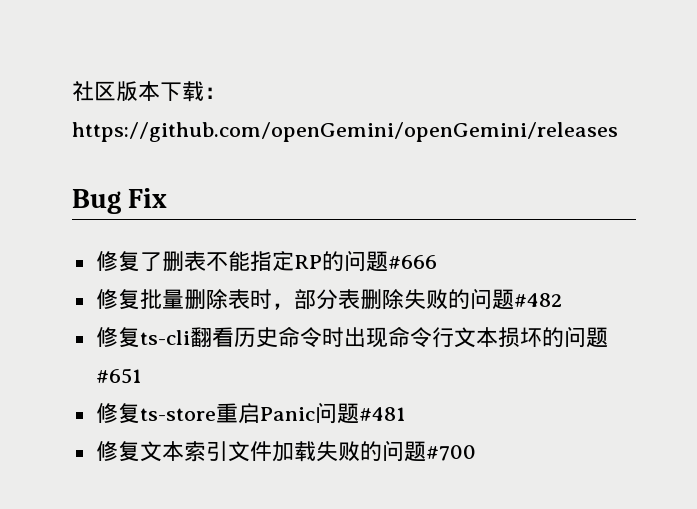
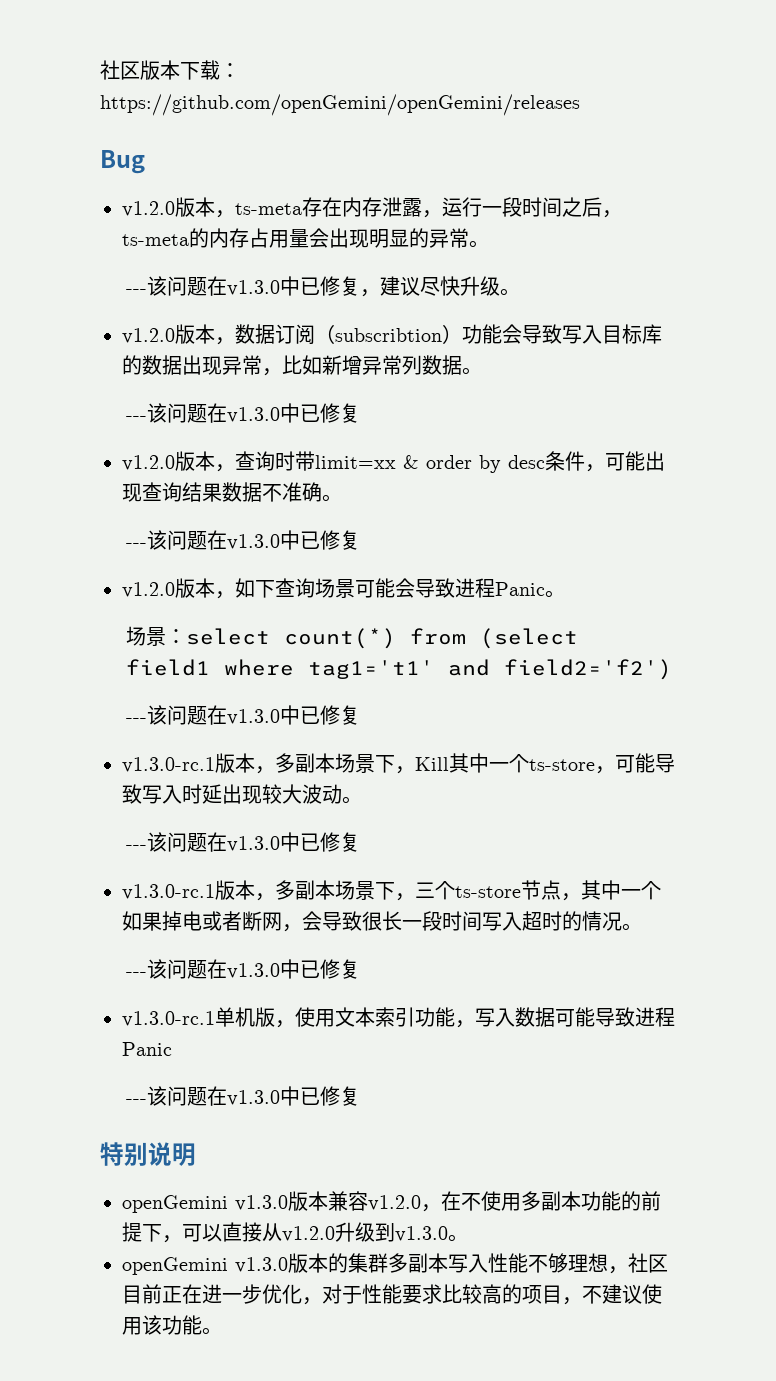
- Bug Fix
- 修复了删表不能指定RP的问题#666
- 修复批量删除表时，部分表删除失败的问题#482
- 修复ts-cli翻看历史命令时出现命令行文本损坏的问题#651
- 修复ts-store重启Panic问题#481
- 修复文本索引文件加载失败的问题#700
+ Bug
+ v1.2.0版本，ts-meta存在内存泄露，运行一段时间之后，ts-meta的内存占用量会出现明显的异常。
+ ---该问题在v1.3.0中已修复，建议尽快升级。
+ v1.2.0版本，数据订阅（subscribtion）功能会导致写入目标库的数据出现异常，比如新增异常列数据。
+ ---该问题在v1.3.0中已修复
+ v1.2.0版本，查询时带limit=xx & order by desc条件，可能出现查询结果数据不准确。
+ ---该问题在v1.3.0中已修复
+ v1.2.0版本，如下查询场景可能会导致进程Panic。
+ 场景：select count(*) from (select field1 where tag1='t1' and field2='f2')
+ ---该问题在v1.3.0中已修复
+ v1.3.0-rc.1版本，多副本场景下，Kill其中一个ts-store，可能导致写入时延出现较大波动。
+ ---该问题在v1.3.0中已修复
+ v1.3.0-rc.1版本，多副本场景下，三个ts-store节点，其中一个如果掉电或者断网，会导致很长一段时间写入超时的情况。
+ ---该问题在v1.3.0中已修复
+ v1.3.0-rc.1单机版，使用文本索引功能，写入数据可能导致进程Panic
+ ---该问题在v1.3.0中已修复
+ 特别说明
+ openGemini v1.3.0版本兼容v1.2.0，在不使用多副本功能的前提下，可以直接从v1.2.0升级到v1.3.0。
+ openGemini v1.3.0版本的集群多副本写入性能不够理想，社区目前正在进一步优化，对于性能要求比较高的项目，不建议使用该功能。

